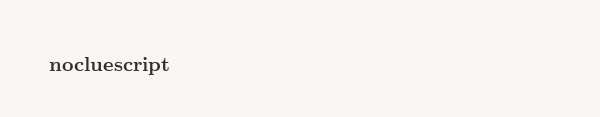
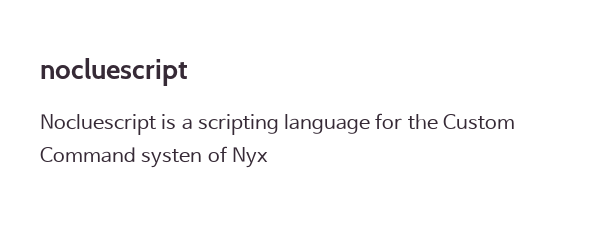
+ Nocluescript is a scripting language for the Custom Command systen of Nyx

